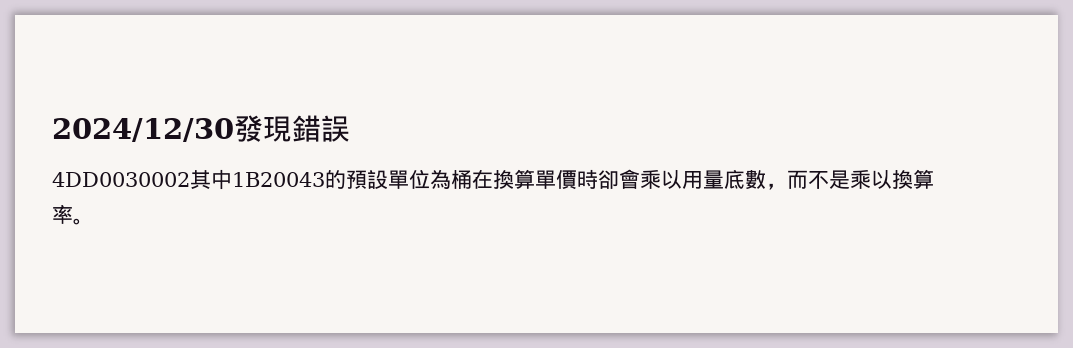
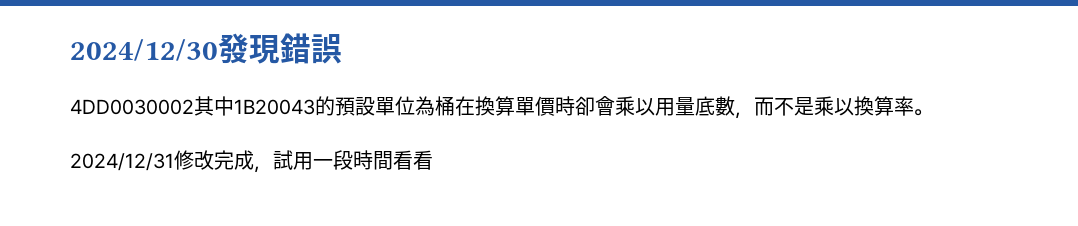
+ 2024/12/31修改完成，試用一段時間看看

